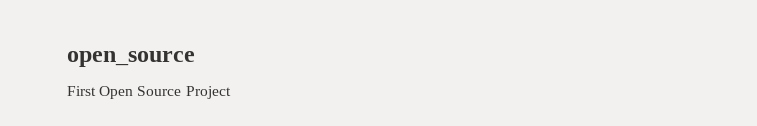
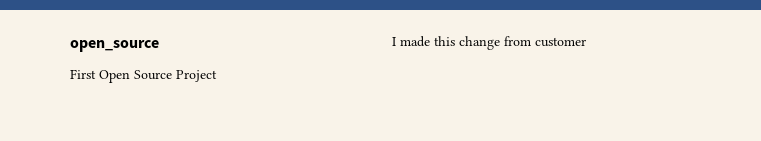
+ I made this change from customer

